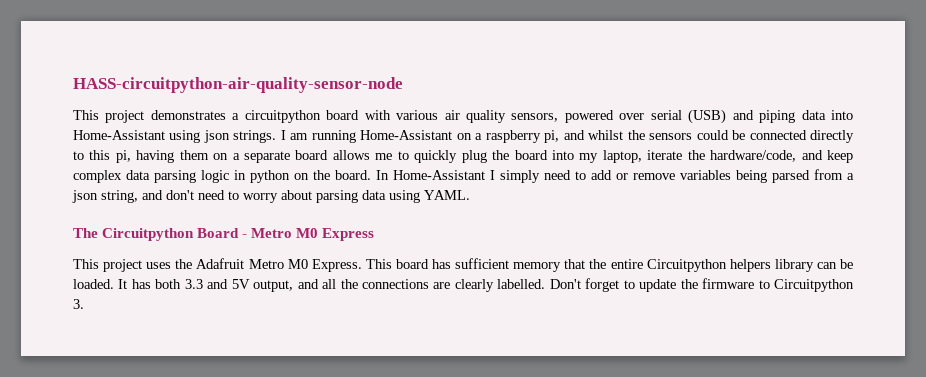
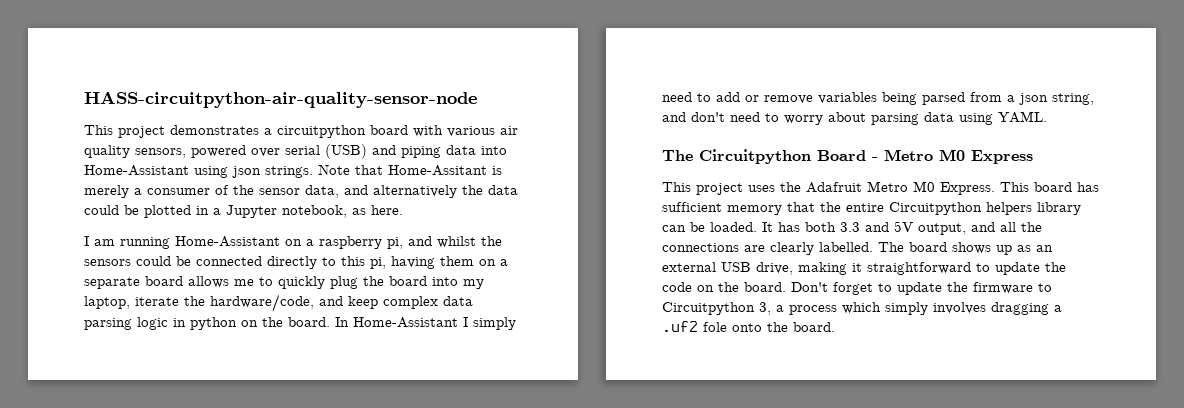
- This project demonstrates a circuitpython board with various air quality sensors, powered over serial (USB) and piping data into Home-Assistant using json strings. I am running Home-Assistant on a raspberry pi, and whilst the sensors could be connected directly to this pi, having them on a separate board allows me to quickly plug the board into my laptop, iterate the hardware/code, and keep complex data parsing logic in python on the board.
+ This project demonstrates a circuitpython board with various air quality sensors, powered over serial (USB) and piping data into Home-Assistant using json strings. Note that Home-Assitant is merely a consumer of the sensor data, and alternatively the data could be plotted in a Jupyter notebook, as here.
+ I am running Home-Assistant on a raspberry pi, and whilst the sensors could be connected directly to this pi, having them on a separate board allows me to quickly plug the board into my laptop, iterate the hardware/code, and keep complex data parsing logic in python on the board.
+ The board shows up as an external USB drive, making it straightforward to update the code on the board.
- Don't forget to update the firmware to Circuitpython 3.
+ Don't forget to update the firmware to Circuitpython 3, a process which simply involves dragging a .uf2 fole onto the board.

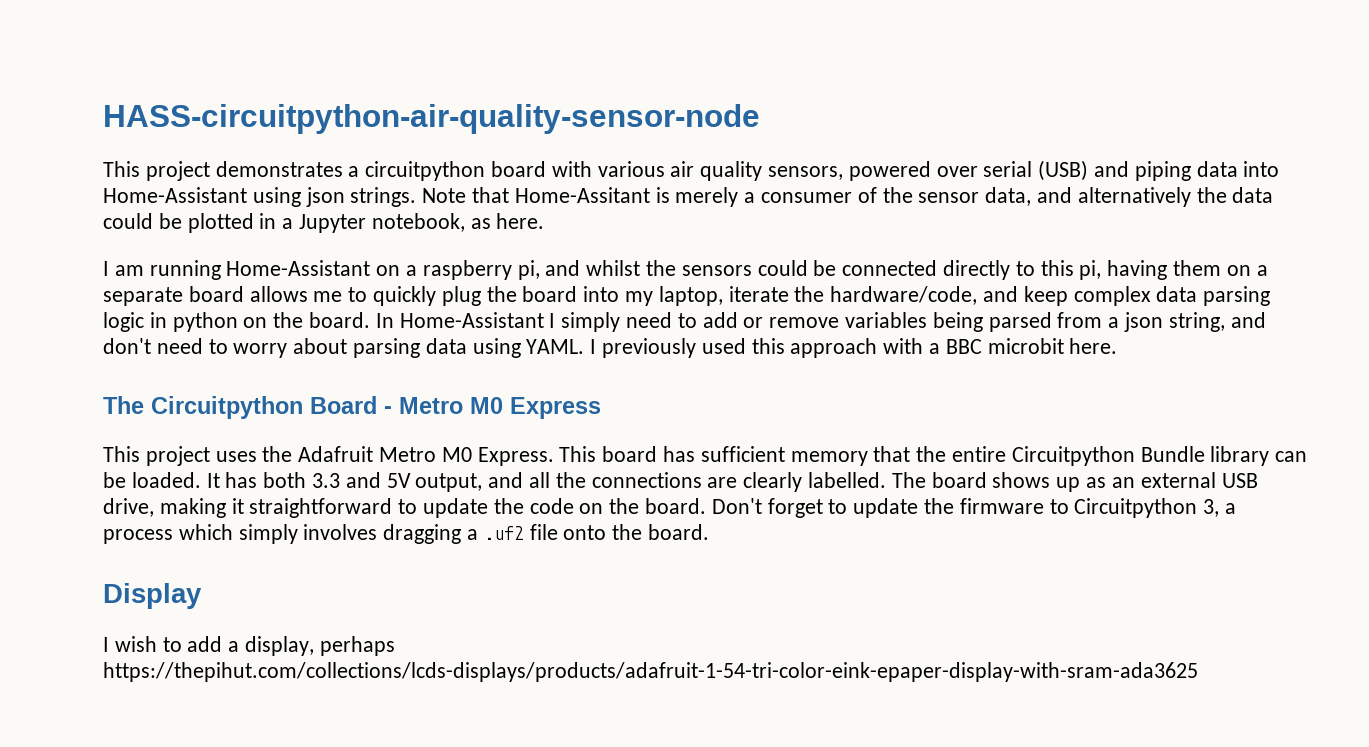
+ I previously used this approach with a BBC microbit here.
- This board has sufficient memory that the entire Circuitpython helpers library can be loaded.
+ This board has sufficient memory that the entire Circuitpython Bundle library can be loaded.
- Don't forget to update the firmware to Circuitpython 3, a process which simply involves dragging a .uf2 fole onto the board.
+ Don't forget to update the firmware to Circuitpython 3, a process which simply involves dragging a .uf2 file onto the board.
+ Display
+ I wish to add a display, perhaps https://thepihut.com/collections/lcds-displays/products/adafruit-1-54-tri-color-eink-epaper-display-with-sram-ada3625

